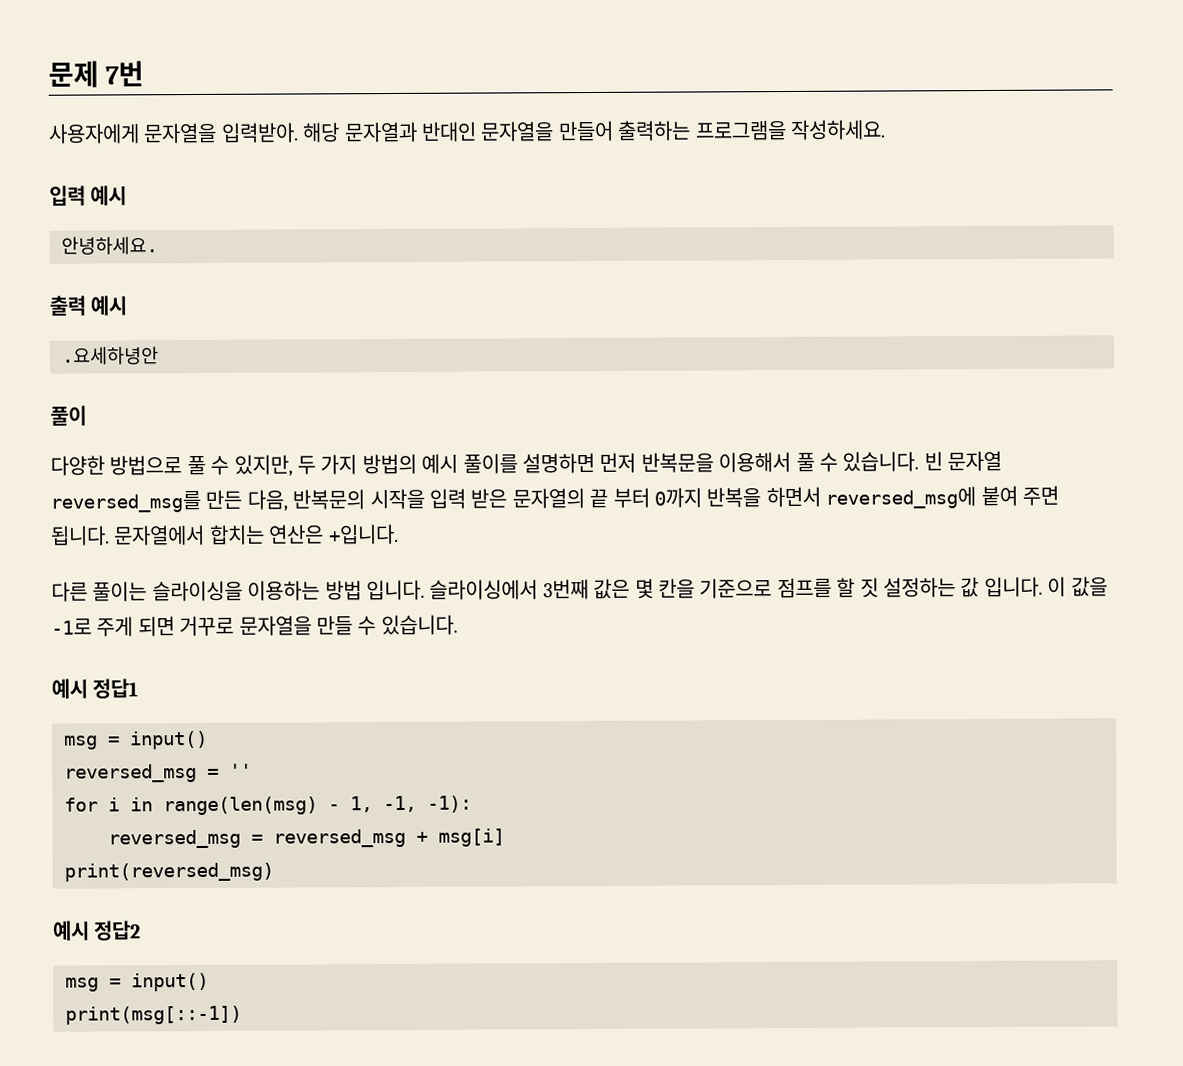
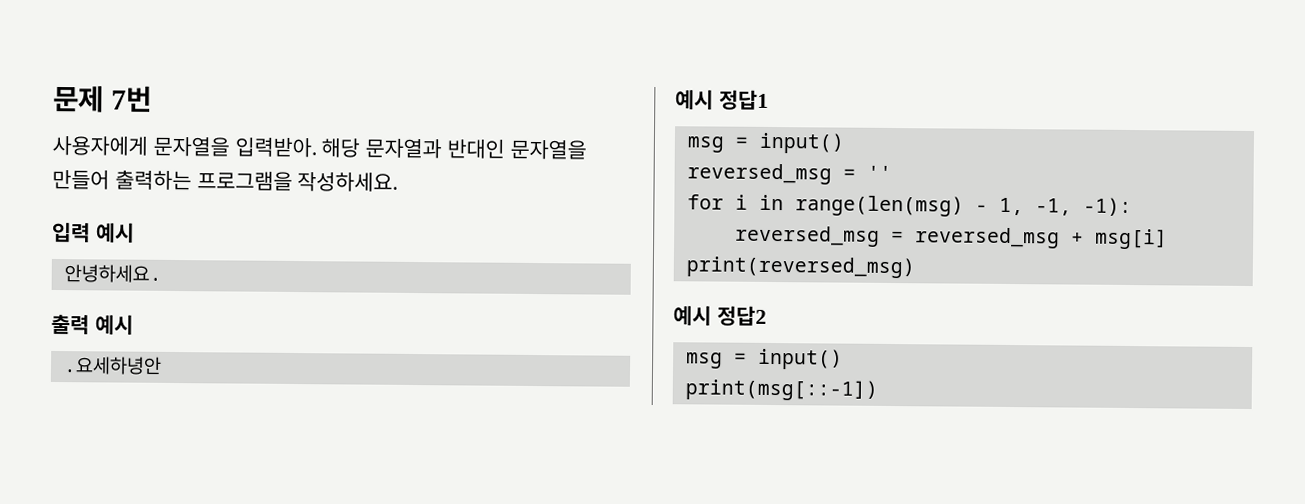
- 풀이
- 다양한 방법으로 풀 수 있지만, 두 가지 방법의 예시 풀이를 설명하면 먼저 반복문을 이용해서 풀 수 있습니다. 빈 문자열 reversed_msg를 만든 다음, 반복문의 시작을 입력 받은 문자열의 끝 부터 0까지 반복을 하면서 reversed_msg에 붙여 주면 됩니다. 문자열에서 합치는 연산은 +입니다.
- 다른 풀이는 슬라이싱을 이용하는 방법 입니다. 슬라이싱에서 3번째 값은 몇 칸을 기준으로 점프를 할 짓 설정하는 값 입니다. 이 값을 -1로 주게 되면 거꾸로 문자열을 만들 수 있습니다.

